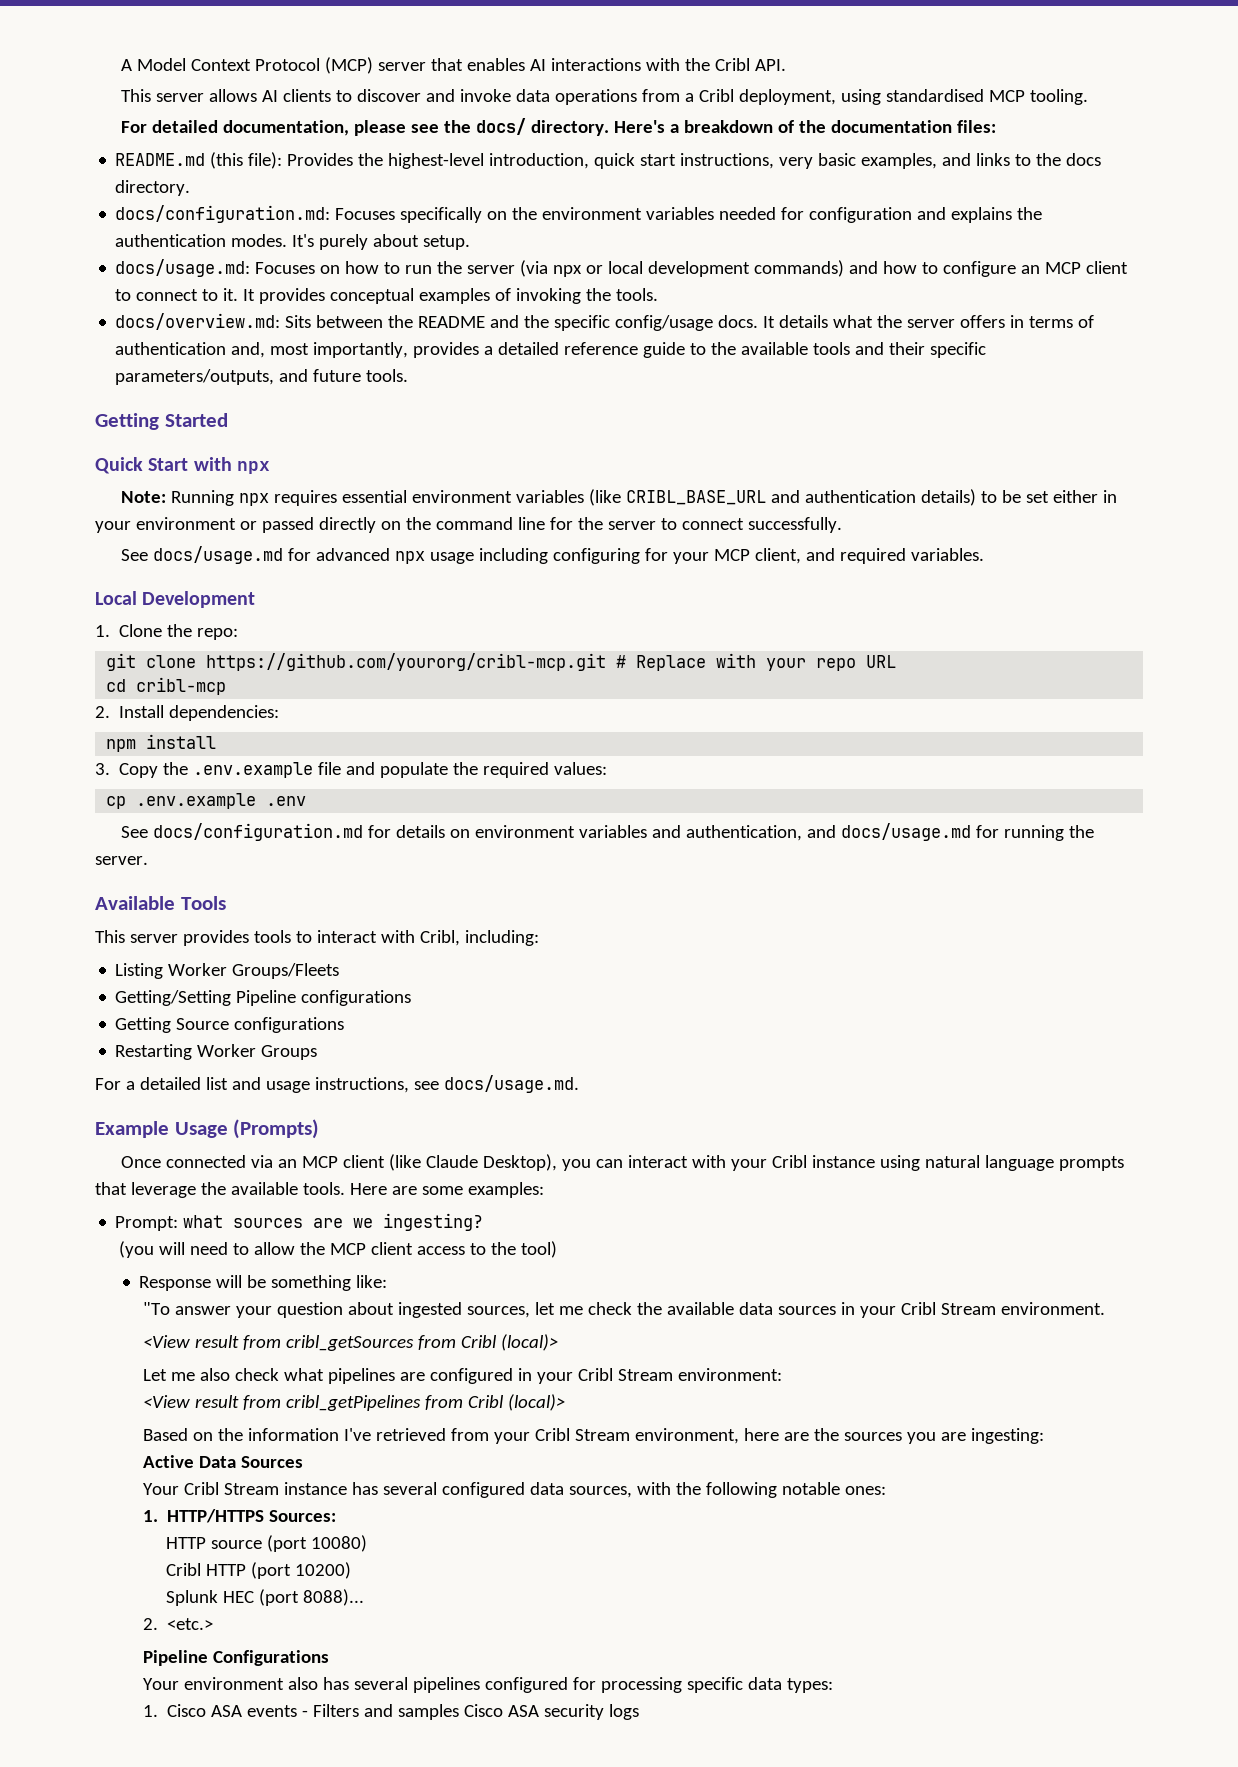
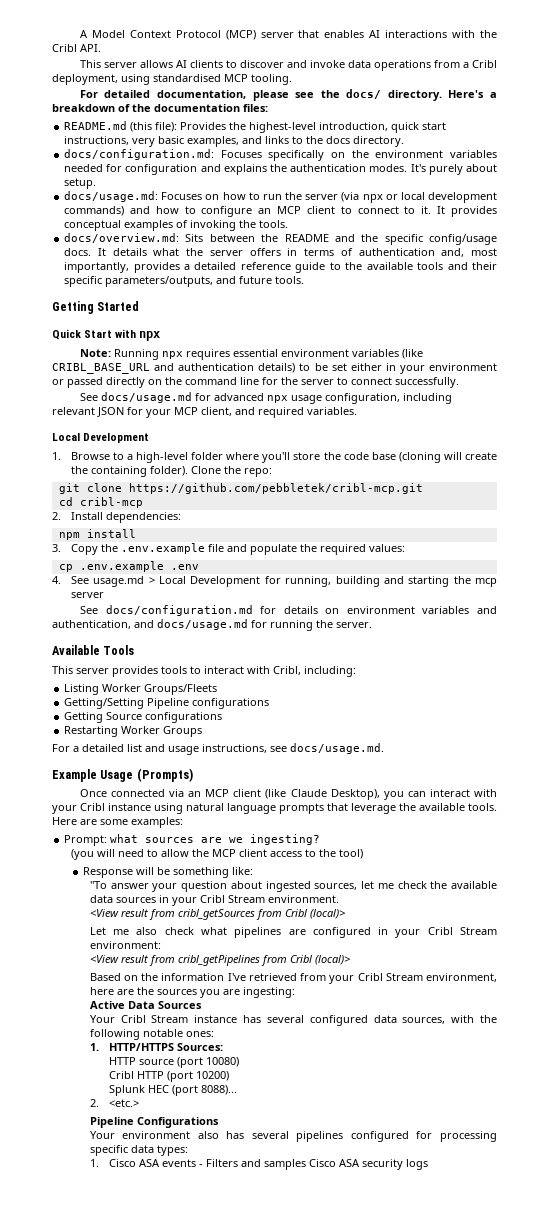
- See docs/usage.md for advanced npx usage including configuring for your MCP client, and required variables.
+ See docs/usage.md for advanced npx usage configuration, including relevant JSON for your MCP client, and required variables.
- 1. Clone the repo:
+ 1. Browse to a high-level folder where you'll store the code base (cloning will create the containing folder). Clone the repo:
- git clone https://github.com/yourorg/cribl-mcp.git # Replace with your repo URL
+ git clone https://github.com/pebbletek/cribl-mcp.git
+ 4. See usage.md > Local Development for running, building and starting the mcp server

